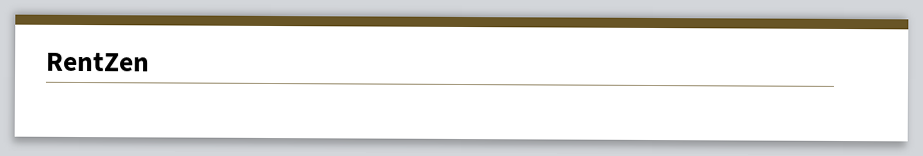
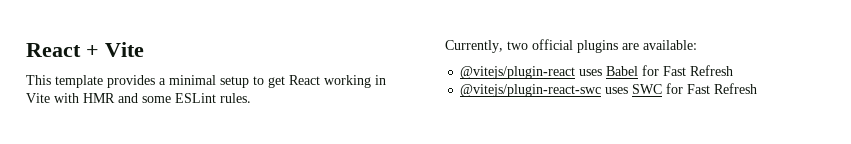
- RentZen
+ React + Vite
+ This template provides a minimal setup to get React working in Vite with HMR and some ESLint rules.
+ Currently, two official plugins are available:
+ @vitejs/plugin-react uses Babel for Fast Refresh
+ @vitejs/plugin-react-swc uses SWC for Fast Refresh

